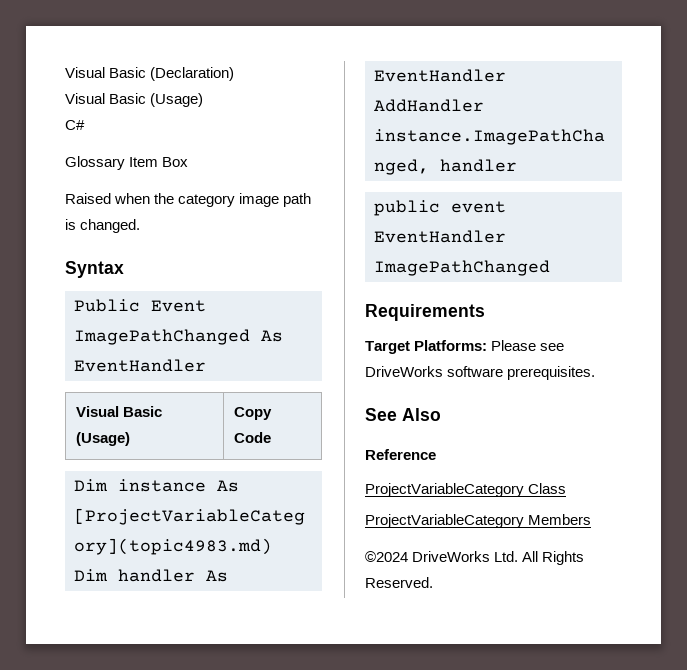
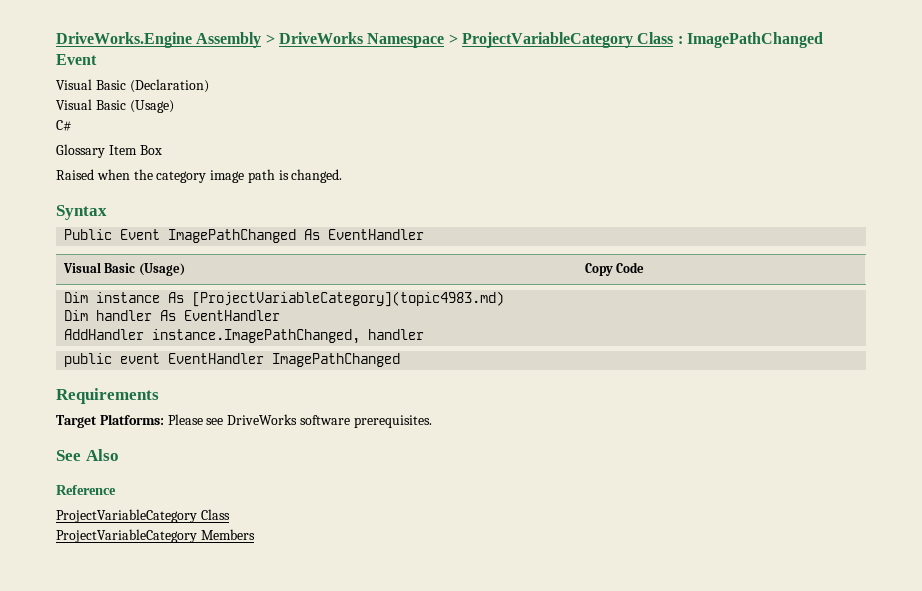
+ DriveWorks.Engine Assembly > DriveWorks Namespace > ProjectVariableCategory Class : ImagePathChanged Event
- ©2024 DriveWorks Ltd. All Rights Reserved.

